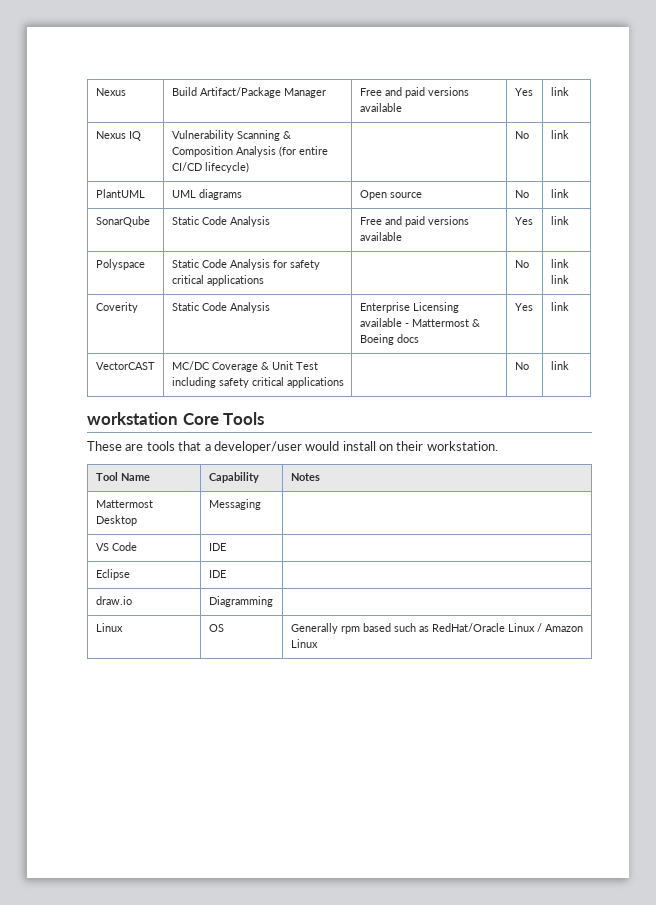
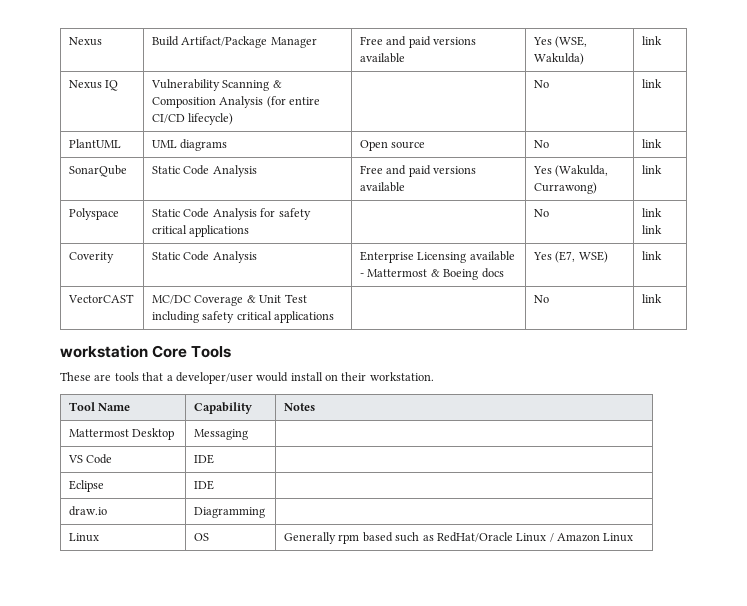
- Nexus | Build Artifact/Package Manager | Free and paid versions available | Yes | link
+ Nexus | Build Artifact/Package Manager | Free and paid versions available | Yes (WSE, Wakulda) | link
- SonarQube | Static Code Analysis | Free and paid versions available | Yes | link
+ SonarQube | Static Code Analysis | Free and paid versions available | Yes (Wakulda, Currawong) | link
- Coverity | Static Code Analysis | Enterprise Licensing available - Mattermost & Boeing docs | Yes | link
+ Coverity | Static Code Analysis | Enterprise Licensing available - Mattermost & Boeing docs | Yes (E7, WSE) | link

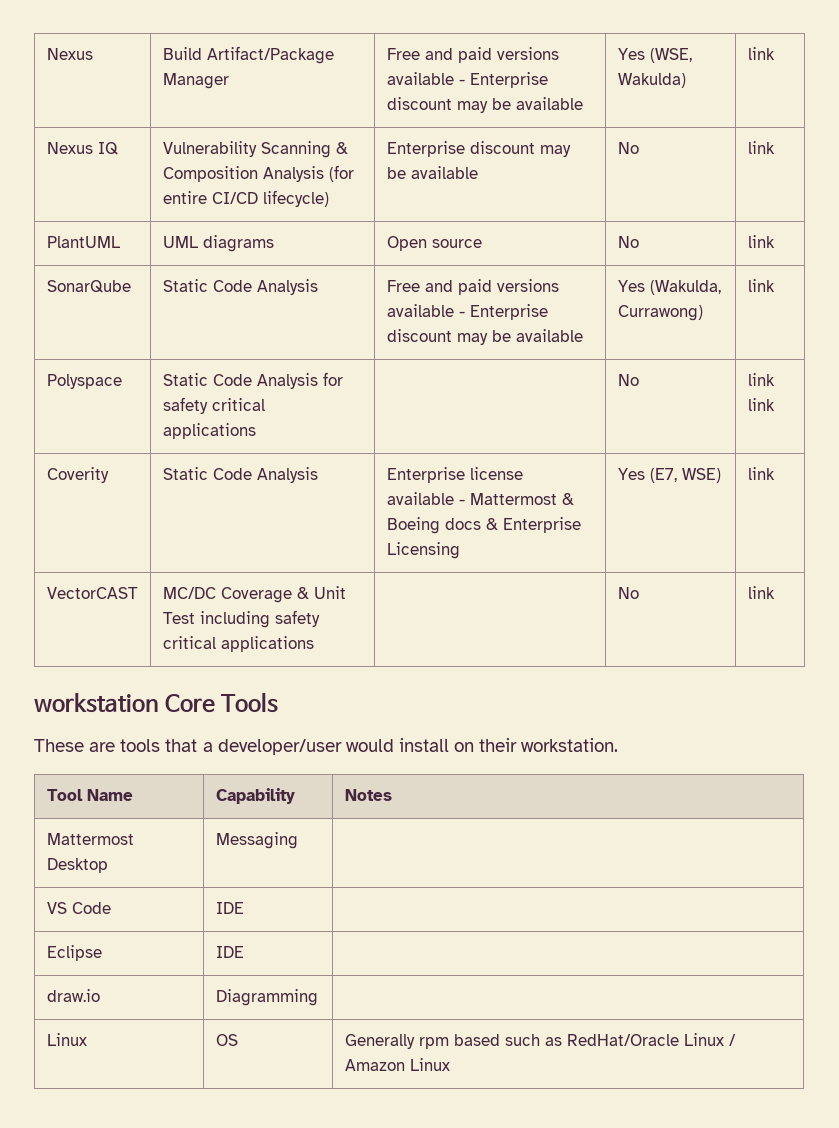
- Nexus | Build Artifact/Package Manager | Free and paid versions available | Yes (WSE, Wakulda) | link
+ Nexus | Build Artifact/Package Manager | Free and paid versions available - Enterprise discount may be available | Yes (WSE, Wakulda) | link
- Nexus IQ | Vulnerability Scanning & Composition Analysis (for entire CI/CD lifecycle) | | No | link
+ Nexus IQ | Vulnerability Scanning & Composition Analysis (for entire CI/CD lifecycle) | Enterprise discount may be available | No | link
- SonarQube | Static Code Analysis | Free and paid versions available | Yes (Wakulda, Currawong) | link
+ SonarQube | Static Code Analysis | Free and paid versions available - Enterprise discount may be available | Yes (Wakulda, Currawong) | link
- Coverity | Static Code Analysis | Enterprise Licensing available - Mattermost & Boeing docs | Yes (E7, WSE) | link
+ Coverity | Static Code Analysis | Enterprise license available - Mattermost & Boeing docs & Enterprise Licensing | Yes (E7, WSE) | link

